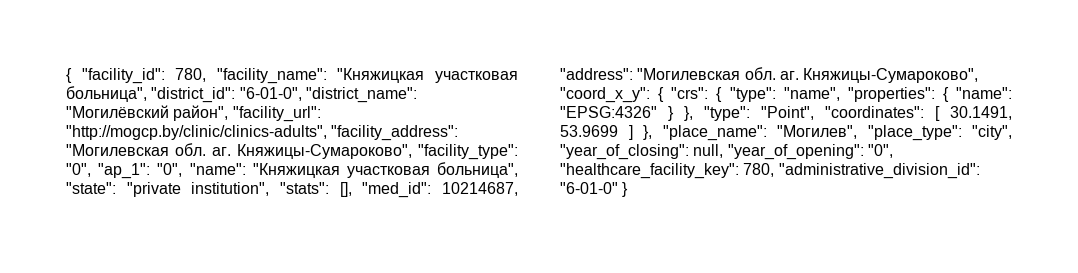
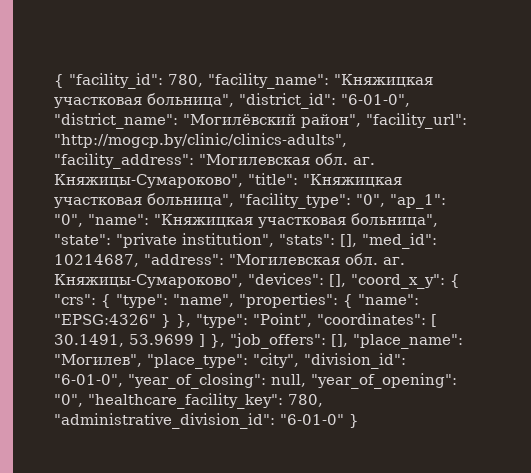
- Княжицы-Сумароково", "facility_type": "0", "ap_1": "0", "name": "Княжицкая участковая больница", "state": "private institution", "stats": [], "med_id": 10214687, "address": "Могилевская обл. аг.
+ Княжицы-Сумароково", "title": "Княжицкая участковая больница", "facility_type": "0", "ap_1": "0", "name": "Княжицкая участковая больница", "state": "private institution", "stats": [], "med_id": 10214687, "address": "Могилевская обл. аг.
- Княжицы-Сумароково", "coord_x_y": { "crs": { "type": "name", "properties": { "name": "EPSG:4326" } }, "type": "Point", "coordinates": [ 30.1491, 53.9699 ] }, "place_name": "Могилев", "place_type": "city", "year_of_closing": null, "year_of_opening": "0", "healthcare_facility_key": 780, "administrative_division_id": "6-01-0" }
+ Княжицы-Сумароково", "devices": [], "coord_x_y": { "crs": { "type": "name", "properties": { "name": "EPSG:4326" } }, "type": "Point", "coordinates": [ 30.1491, 53.9699 ] }, "job_offers": [], "place_name": "Могилев", "place_type": "city", "division_id": "6-01-0", "year_of_closing": null, "year_of_opening": "0", "healthcare_facility_key": 780, "administrative_division_id": "6-01-0" }

